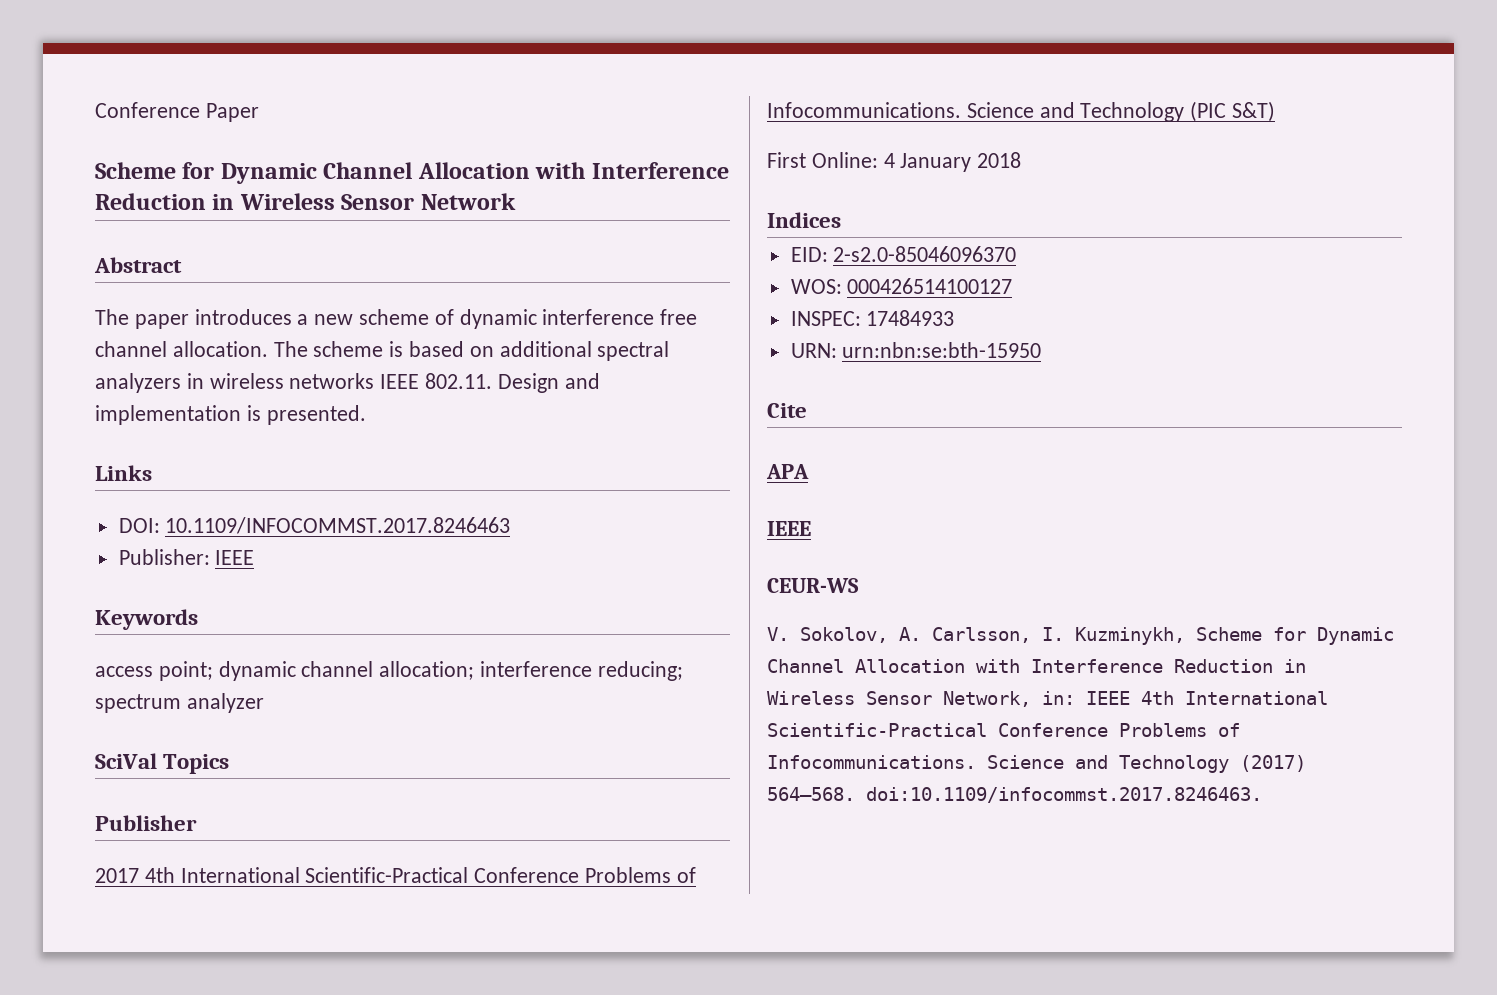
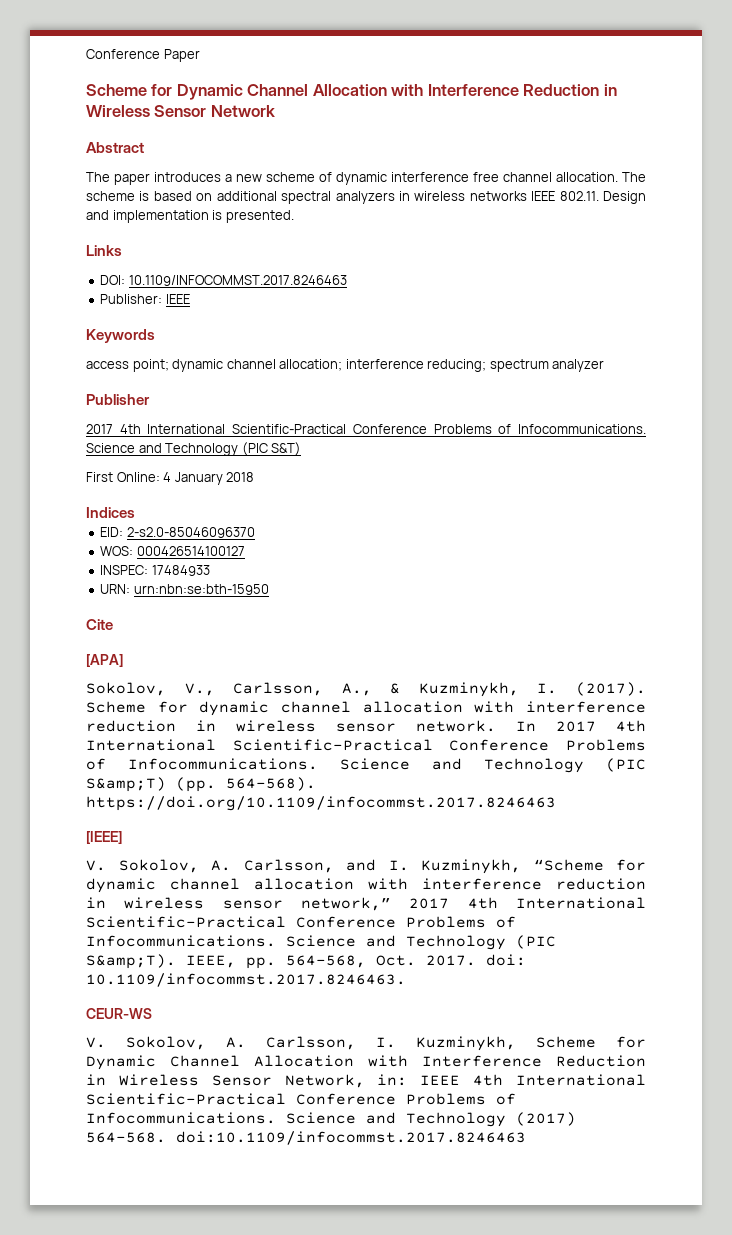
- SciVal Topics
- APA
- IEEE
+ [APA]
+ Sokolov, V., Carlsson, A., & Kuzminykh, I. (2017). Scheme for dynamic channel allocation with interference reduction in wireless sensor network. In 2017 4th International Scientific-Practical Conference Problems of Infocommunications. Science and Technology (PIC S&amp;T) (pp. 564–568). https://doi.org/10.1109/infocommst.2017.8246463
+ [IEEE]
+ V. Sokolov, A. Carlsson, and I. Kuzminykh, “Scheme for dynamic channel allocation with interference reduction in wireless sensor network,” 2017 4th International Scientific-Practical Conference Problems of Infocommunications. Science and Technology (PIC S&amp;T). IEEE, pp. 564–568, Oct. 2017. doi: 10.1109/infocommst.2017.8246463.
- Science and Technology (2017) 564–568. doi:10.1109/infocommst.2017.8246463.
+ Science and Technology (2017) 564–568. doi:10.1109/infocommst.2017.8246463

